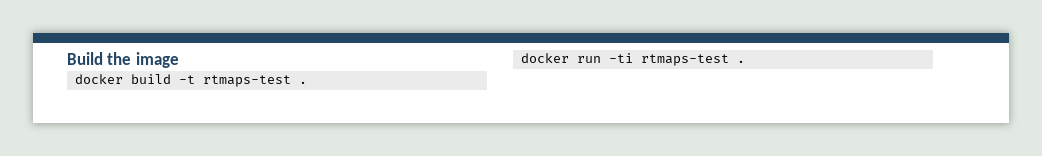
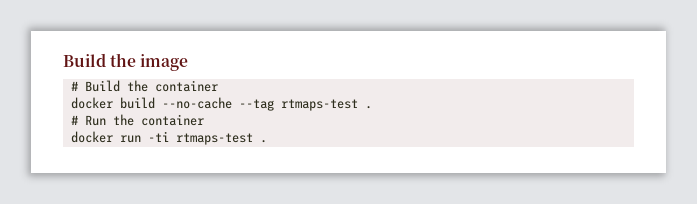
+ # Build the container
- docker build -t rtmaps-test .
+ docker build --no-cache --tag rtmaps-test .
+ # Run the container

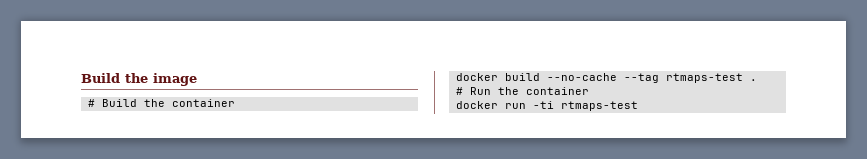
- docker run -ti rtmaps-test .
+ docker run -ti rtmaps-test

